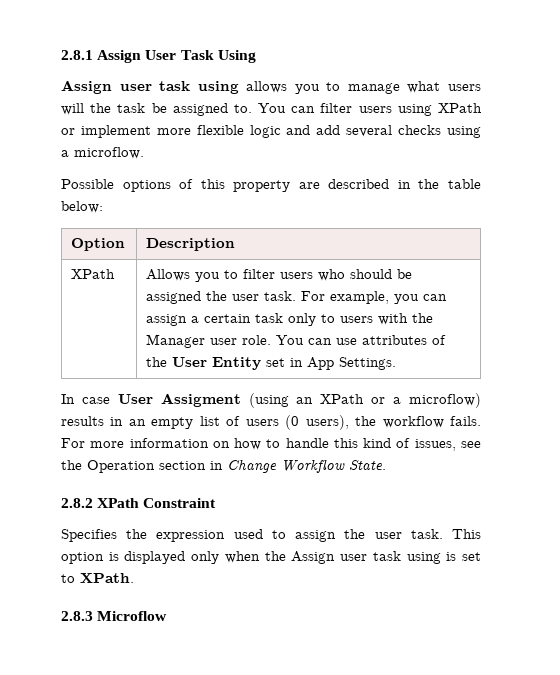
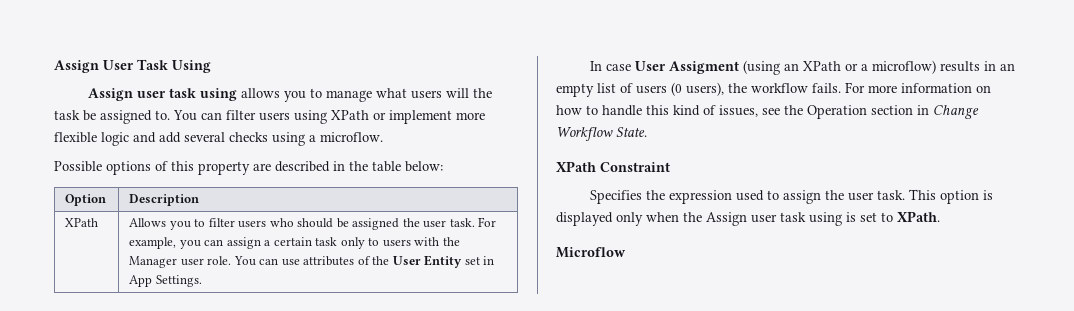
- 2.8.1 Assign User Task Using
+ Assign User Task Using
- 2.8.2 XPath Constraint
+ XPath Constraint
- 2.8.3 Microflow
+ Microflow

